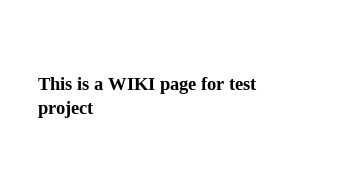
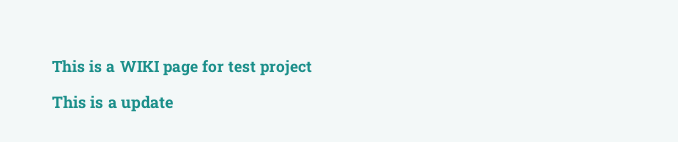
+ This is a update

